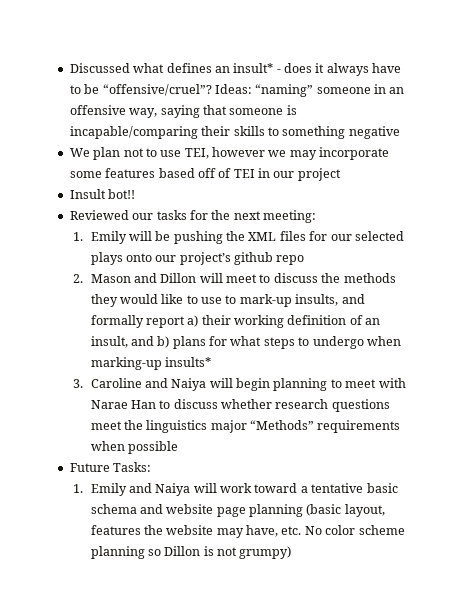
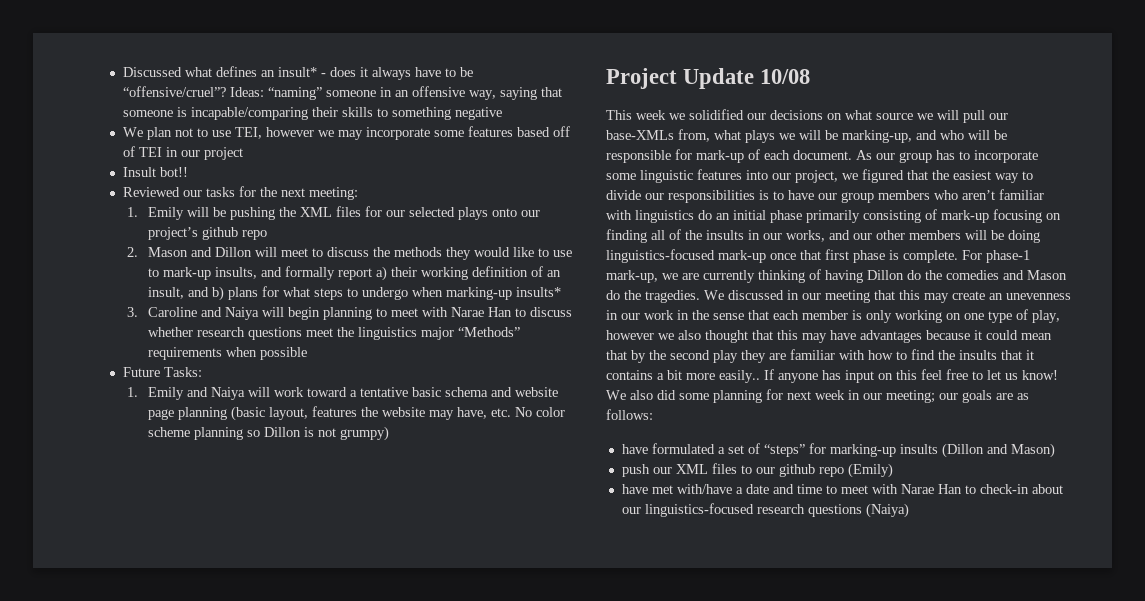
+ Project Update 10/08
+ This week we solidified our decisions on what source we will pull our base-XMLs from, what plays we will be marking-up, and who will be responsible for mark-up of each document. As our group has to incorporate some linguistic features into our project, we figured that the easiest way to divide our responsibilities is to have our group members who aren’t familiar with linguistics do an initial phase primarily consisting of mark-up focusing on finding all of the insults in our works, and our other members will be doing linguistics-focused mark-up once that first phase is complete. For phase-1 mark-up, we are currently thinking of having Dillon do the comedies and Mason do the tragedies. We discussed in our meeting that this may create an unevenness in our work in the sense that each member is only working on one type of play, however we also thought that this may have advantages because it could mean that by the second play they are familiar with how to find the insults that it contains a bit more easily.. If anyone has input on this feel free to let us know! We also did some planning for next week in our meeting; our goals are as follows:
+ have formulated a set of “steps” for marking-up insults (Dillon and Mason)
+ push our XML files to our github repo (Emily)
+ have met with/have a date and time to meet with Narae Han to check-in about our linguistics-focused research questions (Naiya)

